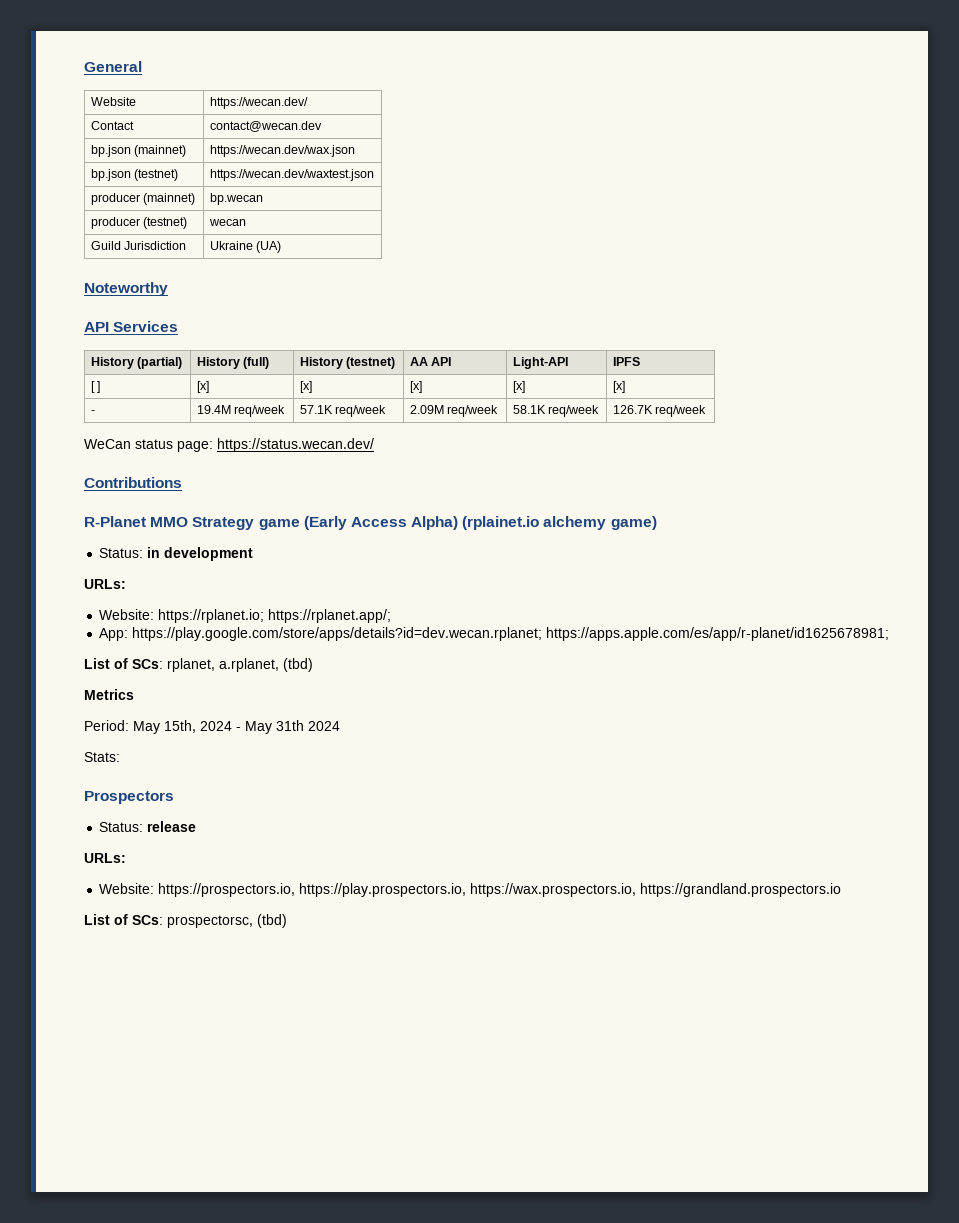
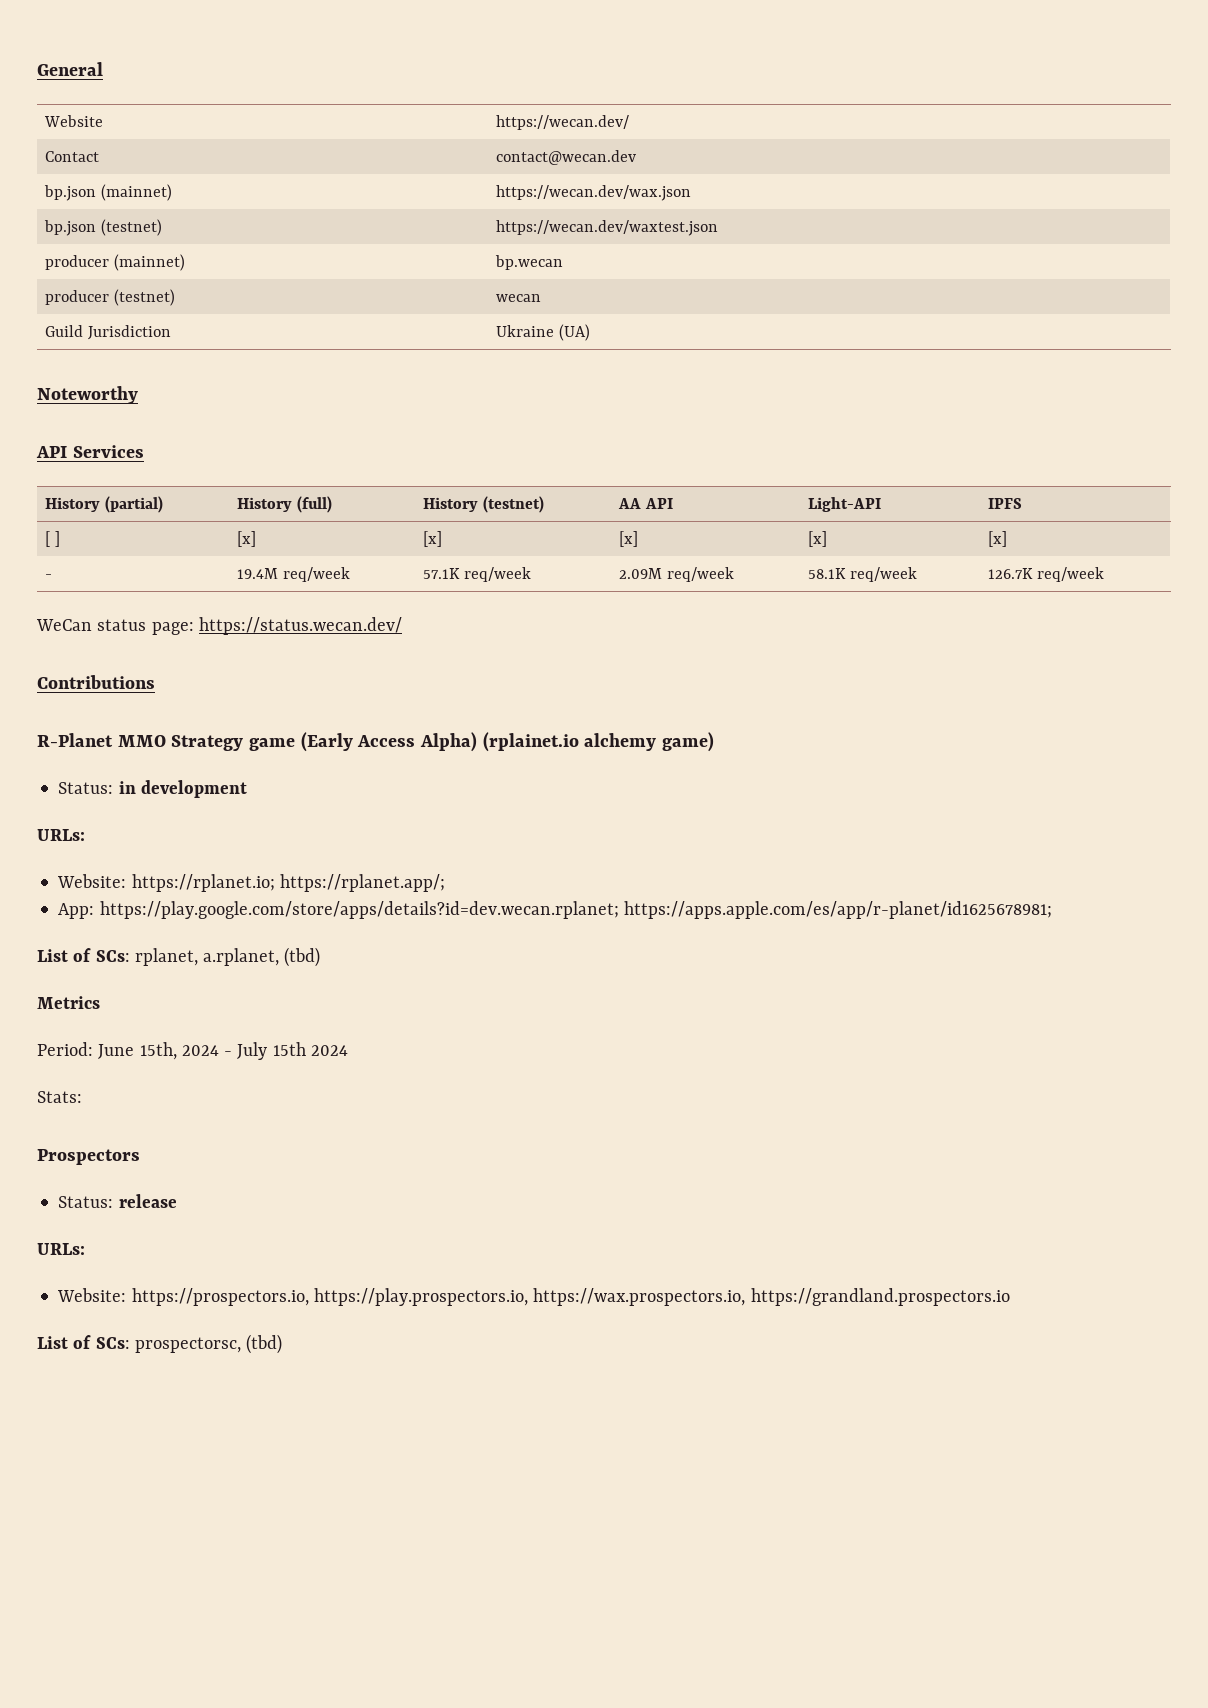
- Period: May 15th, 2024 - May 31th 2024
+ Period: June 15th, 2024 - July 15th 2024

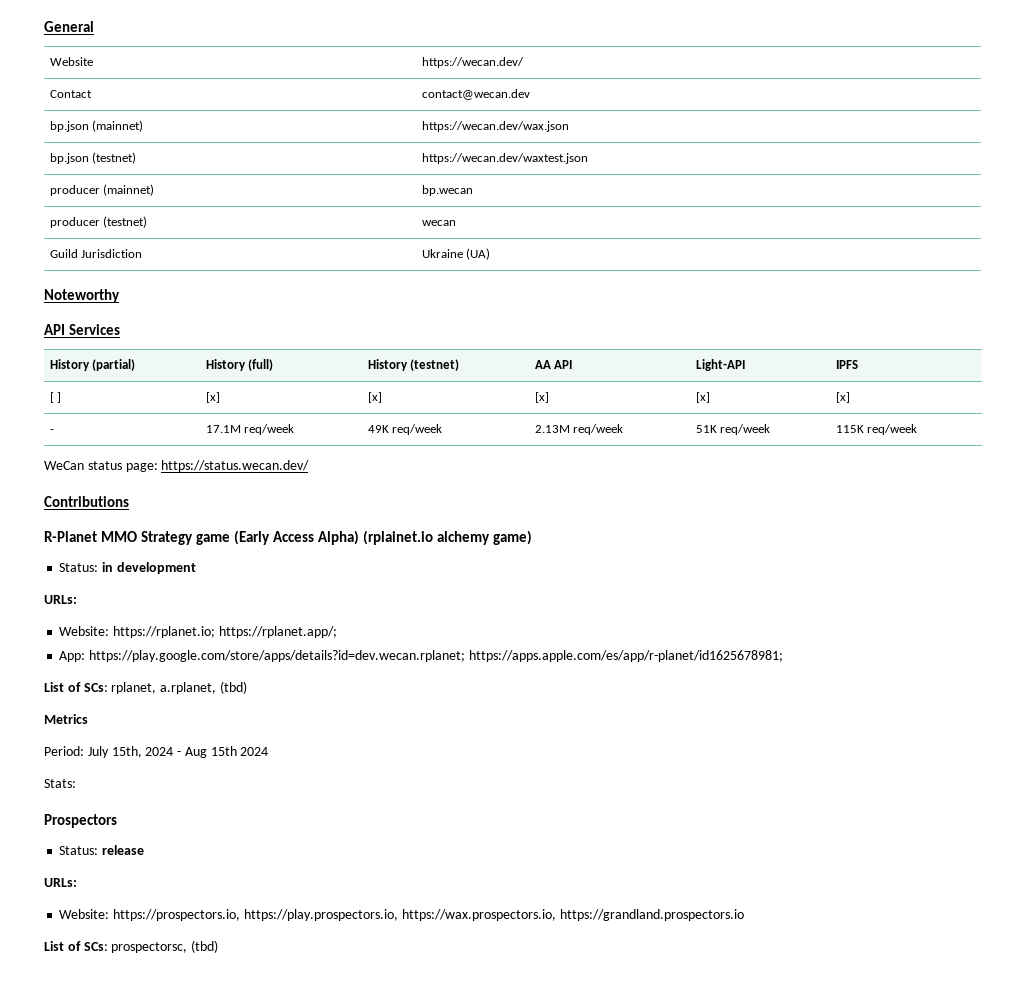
- - | 19.4M req/week | 57.1K req/week | 2.09M req/week | 58.1K req/week | 126.7K req/week
+ - | 17.1M req/week | 49K req/week | 2.13M req/week | 51K req/week | 115K req/week
- Period: June 15th, 2024 - July 15th 2024
+ Period: July 15th, 2024 - Aug 15th 2024

